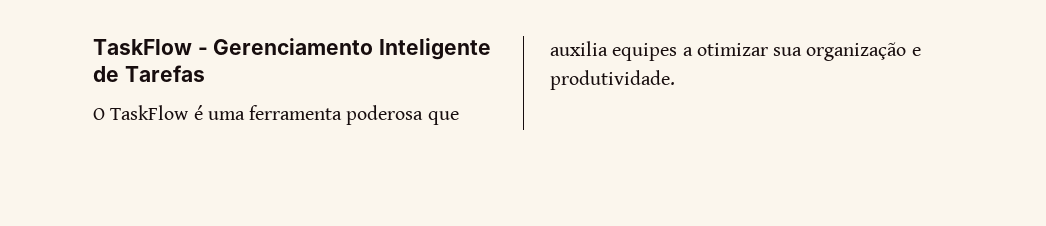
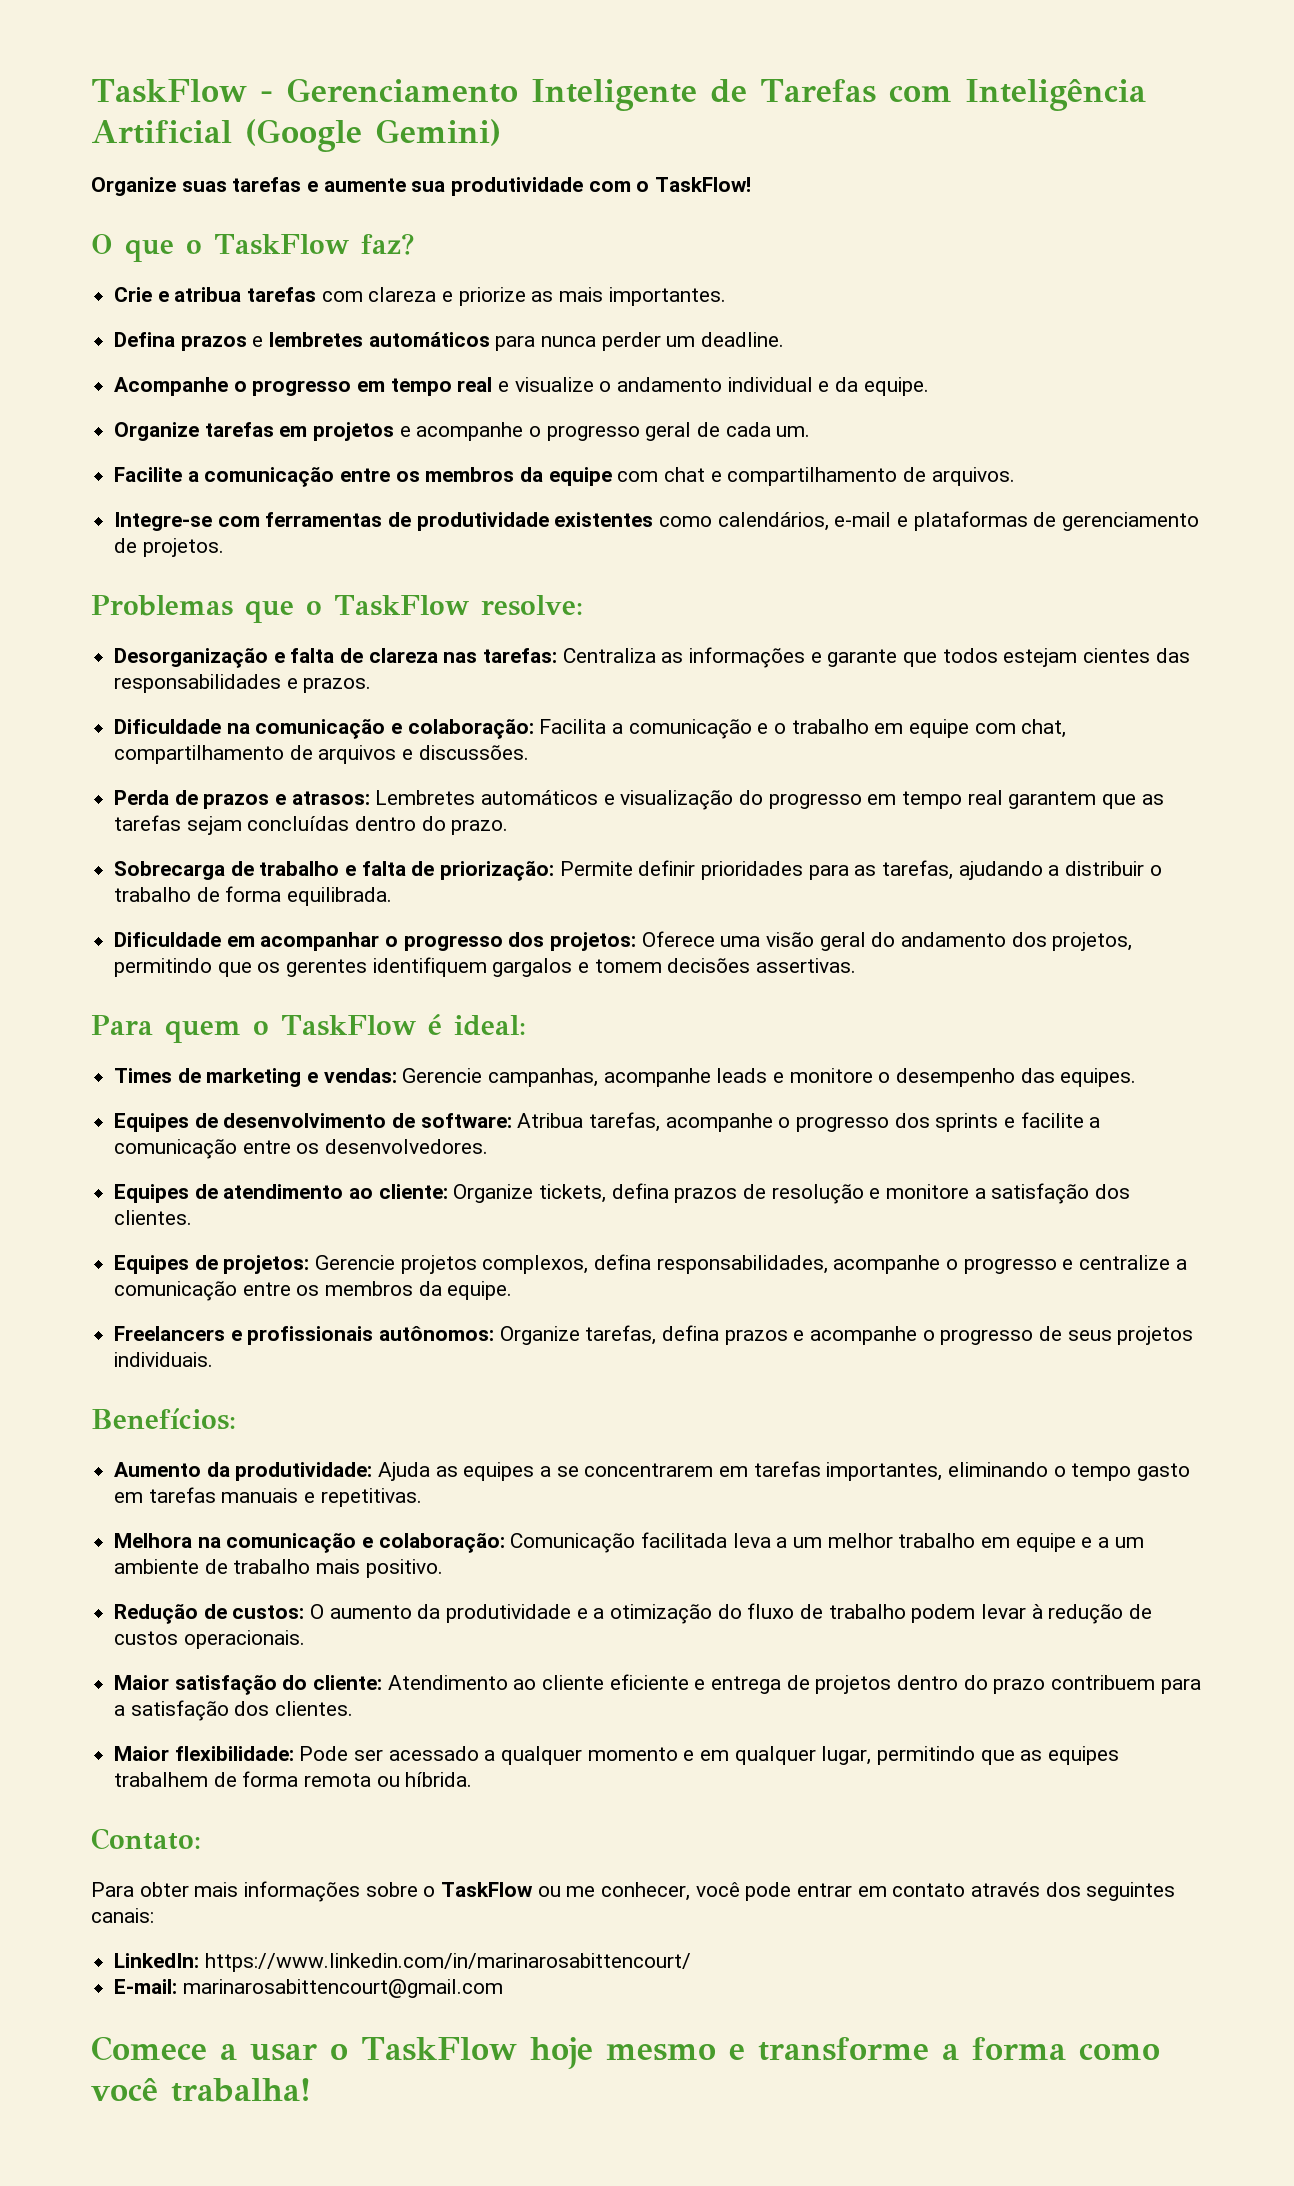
- TaskFlow - Gerenciamento Inteligente de Tarefas
- O TaskFlow é uma ferramenta poderosa que auxilia equipes a otimizar sua organização e produtividade.
+ TaskFlow - Gerenciamento Inteligente de Tarefas com Inteligência Artificial (Google Gemini)
+ Organize suas tarefas e aumente sua produtividade com o TaskFlow!
+ O que o TaskFlow faz?
+ Crie e atribua tarefas com clareza e priorize as mais importantes.
+ Defina prazos e lembretes automáticos para nunca perder um deadline.
+ Acompanhe o progresso em tempo real e visualize o andamento individual e da equipe.
+ Organize tarefas em projetos e acompanhe o progresso geral de cada um.
+ Facilite a comunicação entre os membros da equipe com chat e compartilhamento de arquivos.
+ Integre-se com ferramentas de produtividade existentes como calendários, e-mail e plataformas de gerenciamento de projetos.
+ Problemas que o TaskFlow resolve:
+ Desorganização e falta de clareza nas tarefas: Centraliza as informações e garante que todos estejam cientes das responsabilidades e prazos.
+ Dificuldade na comunicação e colaboração: Facilita a comunicação e o trabalho em equipe com chat, compartilhamento de arquivos e discussões.
+ Perda de prazos e atrasos: Lembretes automáticos e visualização do progresso em tempo real garantem que as tarefas sejam concluídas dentro do prazo.
+ Sobrecarga de trabalho e falta de priorização: Permite definir prioridades para as tarefas, ajudando a distribuir o trabalho de forma equilibrada.
+ Dificuldade em acompanhar o progresso dos projetos: Oferece uma visão geral do andamento dos projetos, permitindo que os gerentes identifiquem gargalos e tomem decisões assertivas.
+ Para quem o TaskFlow é ideal:
+ Times de marketing e vendas: Gerencie campanhas, acompanhe leads e monitore o desempenho das equipes.
+ Equipes de desenvolvimento de software: Atribua tarefas, acompanhe o progresso dos sprints e facilite a comunicação entre os desenvolvedores.
+ Equipes de atendimento ao cliente: Organize tickets, defina prazos de resolução e monitore a satisfação dos clientes.
+ Equipes de projetos: Gerencie projetos complexos, defina responsabilidades, acompanhe o progresso e centralize a comunicação entre os membros da equipe.
+ Freelancers e profissionais autônomos: Organize tarefas, defina prazos e acompanhe o progresso de seus projetos individuais.
+ Benefícios:
+ Aumento da produtividade: Ajuda as equipes a se concentrarem em tarefas importantes, eliminando o tempo gasto em tarefas manuais e repetitivas.
+ Melhora na comunicação e colaboração: Comunicação facilitada leva a um melhor trabalho em equipe e a um ambiente de trabalho mais positivo.
+ Redução de custos: O aumento da produtividade e a otimização do fluxo de trabalho podem levar à redução de custos operacionais.
+ Maior satisfação do cliente: Atendimento ao cliente eficiente e entrega de projetos dentro do prazo contribuem para a satisfação dos clientes.
+ Maior flexibilidade: Pode ser acessado a qualquer momento e em qualquer lugar, permitindo que as equipes trabalhem de forma remota ou híbrida.
+ Contato:
+ Para obter mais informações sobre o TaskFlow ou me conhecer, você pode entrar em contato através dos seguintes canais:
+ LinkedIn: https://www.linkedin.com/in/marinarosabittencourt/
+ E-mail: marinarosabittencourt@gmail.com
+ Comece a usar o TaskFlow hoje mesmo e transforme a forma como você trabalha!

